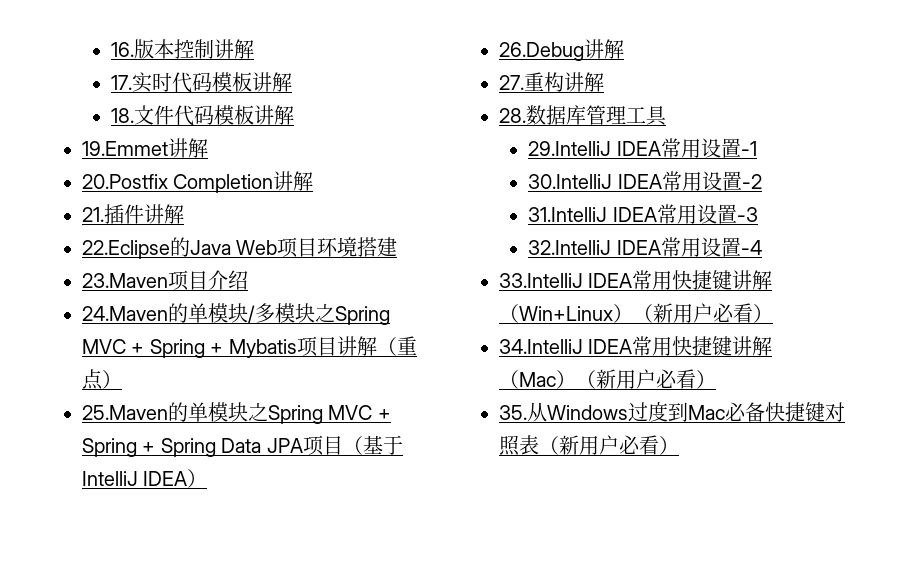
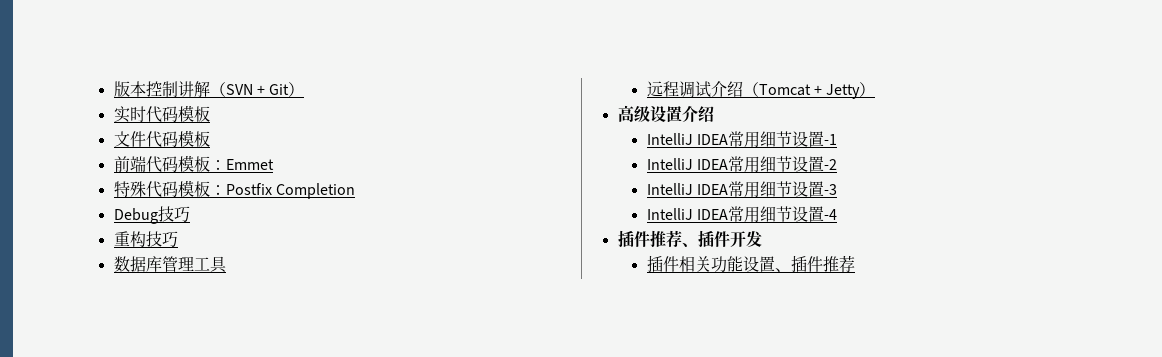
- 16.版本控制讲解
- 17.实时代码模板讲解
- 18.文件代码模板讲解
- 19.Emmet讲解
- 20.Postfix Completion讲解
- 21.插件讲解
- 22.Eclipse的Java Web项目环境搭建
- 23.Maven项目介绍
- 24.Maven的单模块/多模块之Spring MVC + Spring + Mybatis项目讲解（重点）
- 25.Maven的单模块之Spring MVC + Spring + Spring Data JPA项目（基于IntelliJ IDEA）
- 26.Debug讲解
- 27.重构讲解
- 28.数据库管理工具
- 29.IntelliJ IDEA常用设置-1
+ 版本控制讲解（SVN + Git）
+ 实时代码模板
+ 文件代码模板
+ 前端代码模板：Emmet
+ 特殊代码模板：Postfix Completion
+ Debug技巧
+ 重构技巧
+ 数据库管理工具
+ 远程调试介绍（Tomcat + Jetty）
+ 高级设置介绍
+ IntelliJ IDEA常用细节设置-1
- 30.IntelliJ IDEA常用设置-2
+ IntelliJ IDEA常用细节设置-2
- 31.IntelliJ IDEA常用设置-3
+ IntelliJ IDEA常用细节设置-3
- 32.IntelliJ IDEA常用设置-4
+ IntelliJ IDEA常用细节设置-4
- 33.IntelliJ IDEA常用快捷键讲解（Win+Linux）（新用户必看）
- 34.IntelliJ IDEA常用快捷键讲解（Mac）（新用户必看）
- 35.从Windows过度到Mac必备快捷键对照表（新用户必看）
+ 插件推荐、插件开发
+ 插件相关功能设置、插件推荐

